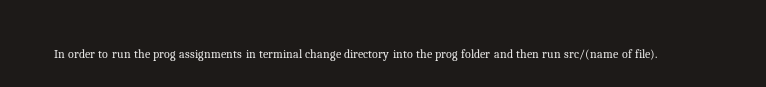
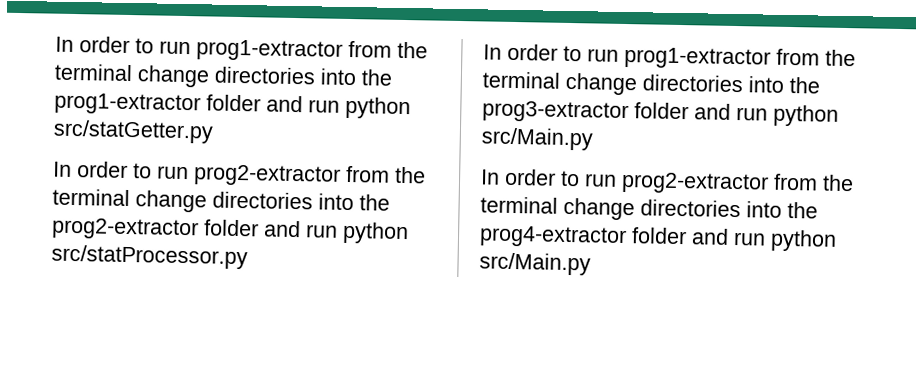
- In order to run the prog assignments in terminal change directory into the prog folder and then run src/(name of file).
+ In order to run prog1-extractor from the terminal change directories into the prog1-extractor folder and run python src/statGetter.py
+ In order to run prog2-extractor from the terminal change directories into the prog2-extractor folder and run python src/statProcessor.py
+ In order to run prog1-extractor from the terminal change directories into the prog3-extractor folder and run python src/Main.py
+ In order to run prog2-extractor from the terminal change directories into the prog4-extractor folder and run python src/Main.py

